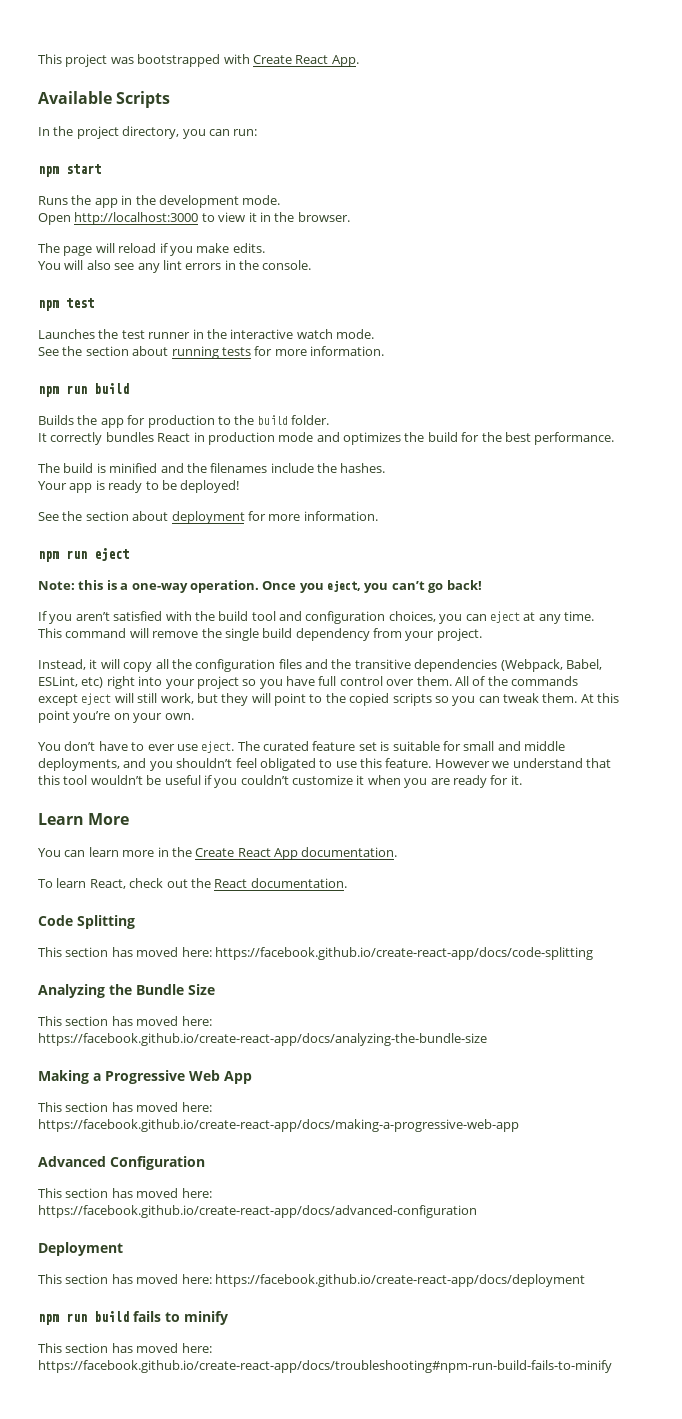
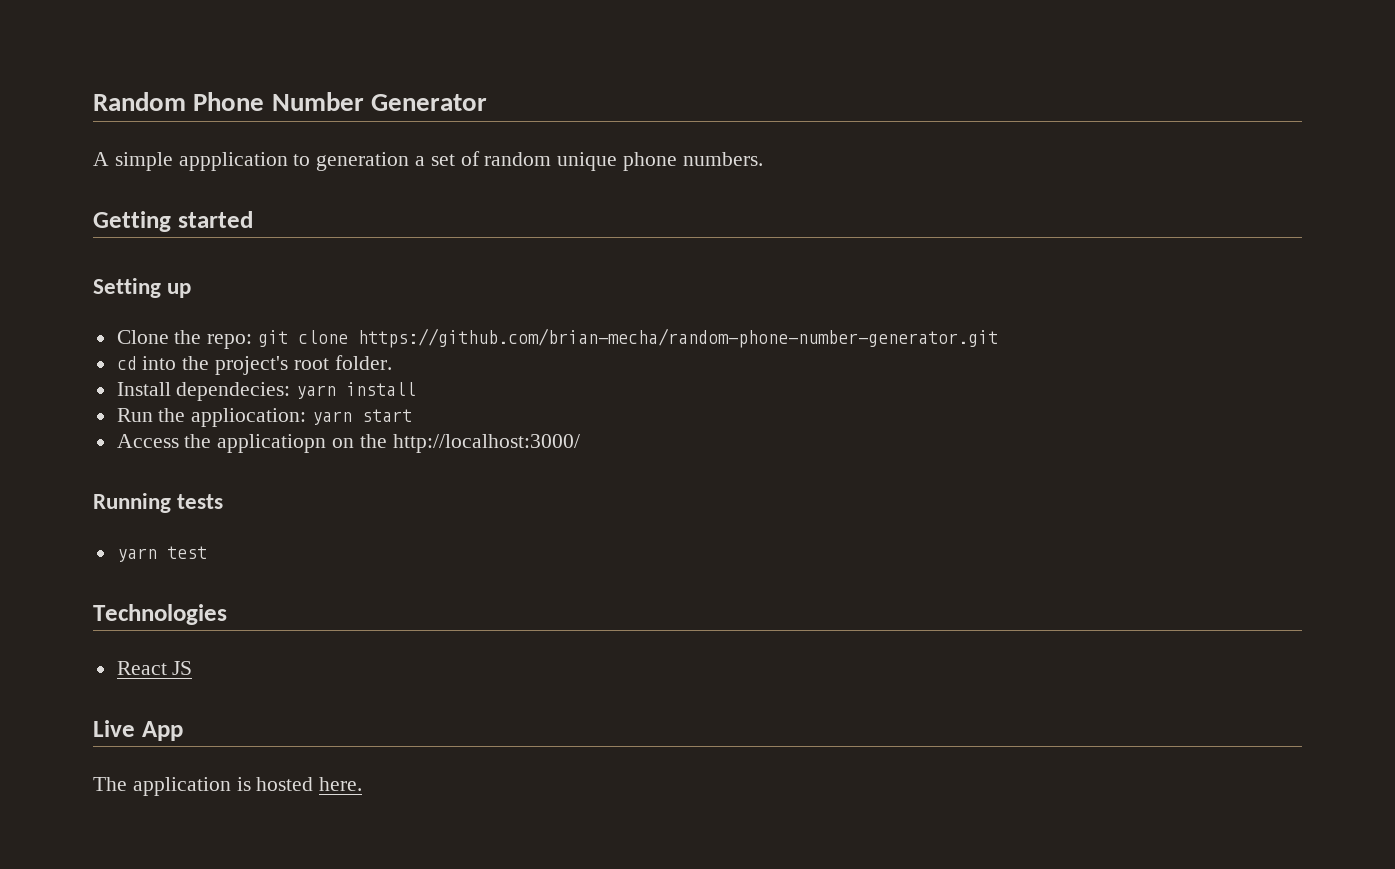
- This project was bootstrapped with Create React App.
- Available Scripts
- In the project directory, you can run:
- npm start
- Runs the app in the development mode.
- Open http://localhost:3000 to view it in the browser.
- The page will reload if you make edits.
- You will also see any lint errors in the console.
- npm test
- Launches the test runner in the interactive watch mode.
- See the section about running tests for more information.
- npm run build
- Builds the app for production to the build folder.
- It correctly bundles React in production mode and optimizes the build for the best performance.
- The build is minified and the filenames include the hashes.
- Your app is ready to be deployed!
- See the section about deployment for more information.
- npm run eject
- Note: this is a one-way operation. Once you eject, you can’t go back!
- If you aren’t satisfied with the build tool and configuration choices, you can eject at any time. This command will remove the single build dependency from your project.
- Instead, it will copy all the configuration files and the transitive dependencies (Webpack, Babel, ESLint, etc) right into your project so you have full control over them. All of the commands except eject will still work, but they will point to the copied scripts so you can tweak them. At this point you’re on your own.
- You don’t have to ever use eject. The curated feature set is suitable for small and middle deployments, and you shouldn’t feel obligated to use this feature. However we understand that this tool wouldn’t be useful if you couldn’t customize it when you are ready for it.
- Learn More
- You can learn more in the Create React App documentation.
- To learn React, check out the React documentation.
- Code Splitting
- This section has moved here: https://facebook.github.io/create-react-app/docs/code-splitting
- Analyzing the Bundle Size
- This section has moved here: https://facebook.github.io/create-react-app/docs/analyzing-the-bundle-size
- Making a Progressive Web App
- This section has moved here: https://facebook.github.io/create-react-app/docs/making-a-progressive-web-app
- Advanced Configuration
- This section has moved here: https://facebook.github.io/create-react-app/docs/advanced-configuration
- Deployment
- This section has moved here: https://facebook.github.io/create-react-app/docs/deployment
- npm run build fails to minify
- This section has moved here: https://facebook.github.io/create-react-app/docs/troubleshooting#npm-run-build-fails-to-minify
+ Random Phone Number Generator
+ A simple appplication to generation a set of random unique phone numbers.
+ Getting started
+ Setting up
+ Clone the repo: git clone https://github.com/brian-mecha/random-phone-number-generator.git
+ cd into the project's root folder.
+ Install dependecies: yarn install
+ Run the appliocation: yarn start
+ Access the applicatiopn on the http://localhost:3000/
+ Running tests
+ yarn test
+ Technologies
+ React JS
+ Live App
+ The application is hosted here.

